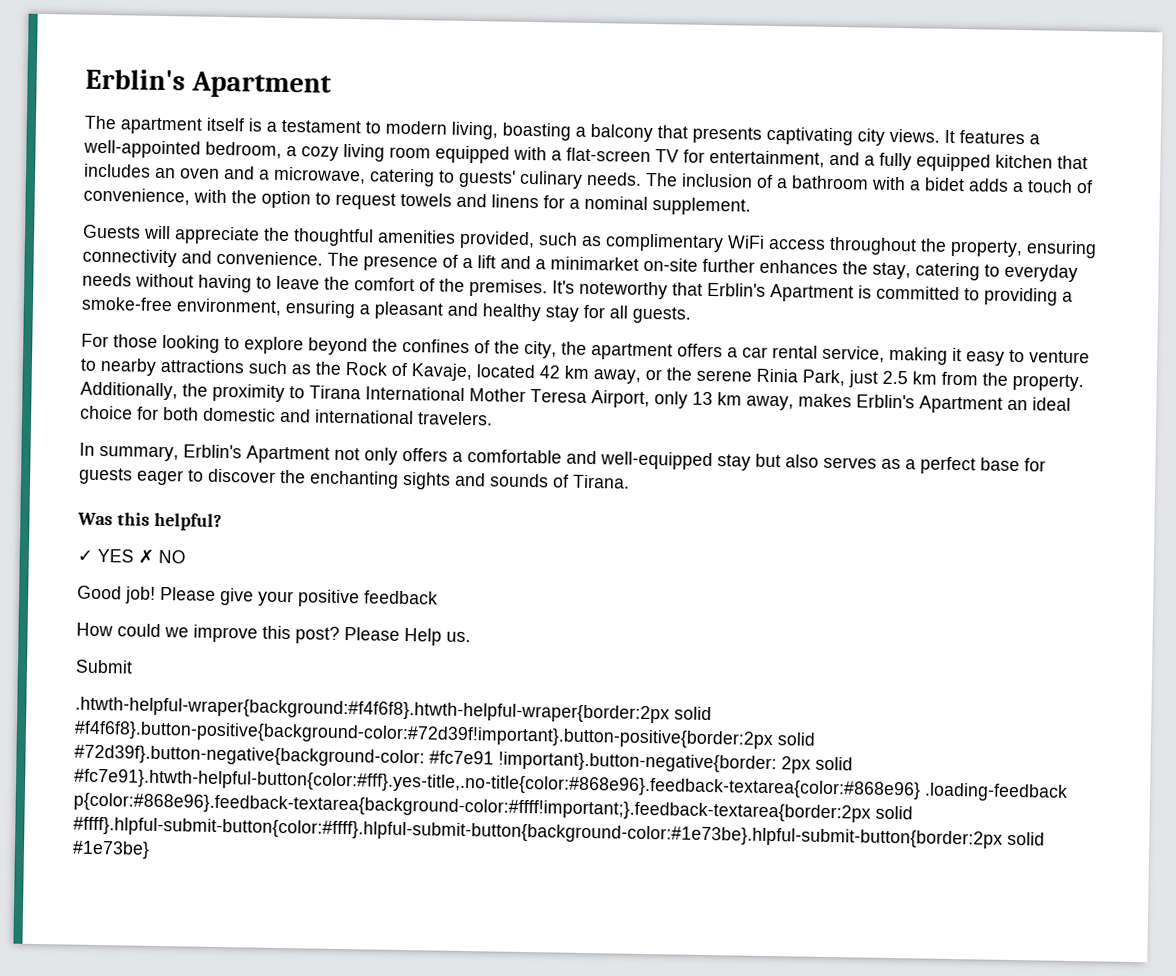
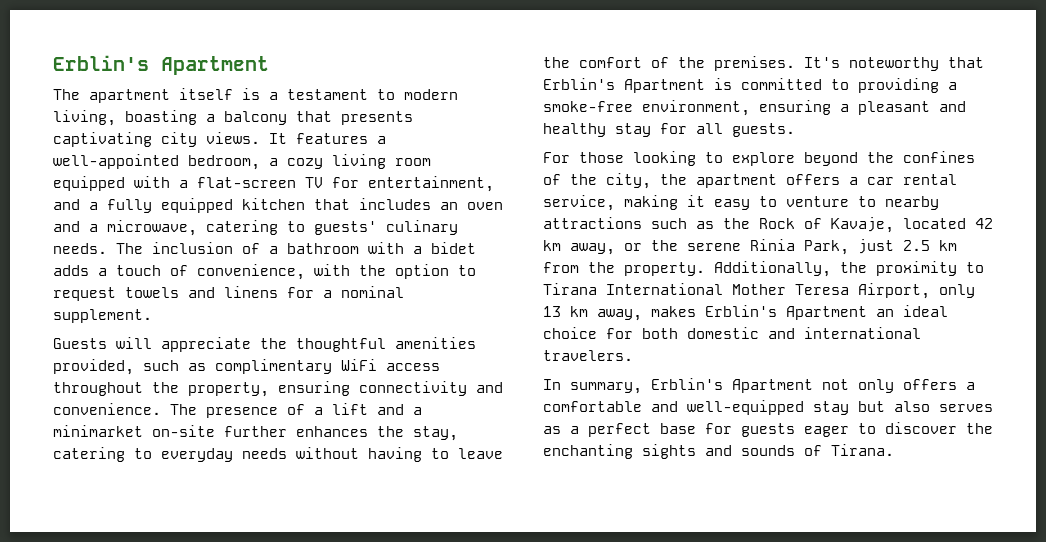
- Was this helpful?
- ✓ YES ✗ NO
- Good job! Please give your positive feedback
- How could we improve this post? Please Help us.
- Submit
- .htwth-helpful-wraper{background:#f4f6f8}.htwth-helpful-wraper{border:2px solid #f4f6f8}.button-positive{background-color:#72d39f!important}.button-positive{border:2px solid #72d39f}.button-negative{background-color: #fc7e91 !important}.button-negative{border: 2px solid #fc7e91}.htwth-helpful-button{color:#fff}.yes-title,.no-title{color:#868e96}.feedback-textarea{color:#868e96} .loading-feedback p{color:#868e96}.feedback-textarea{background-color:#ffff!important;}.feedback-textarea{border:2px solid #ffff}.hlpful-submit-button{color:#ffff}.hlpful-submit-button{background-color:#1e73be}.hlpful-submit-button{border:2px solid #1e73be}

